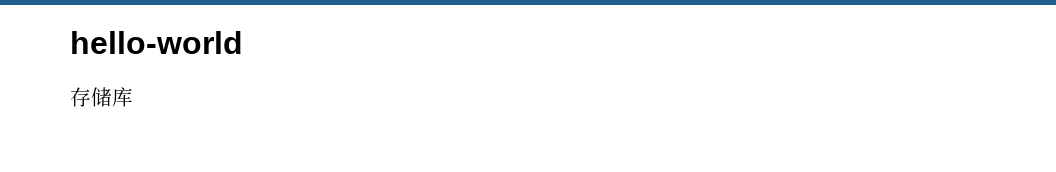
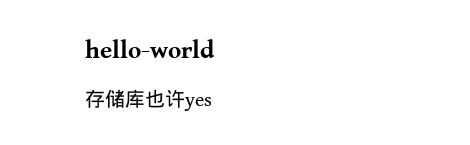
- 存储库
+ 存储库也许yes

